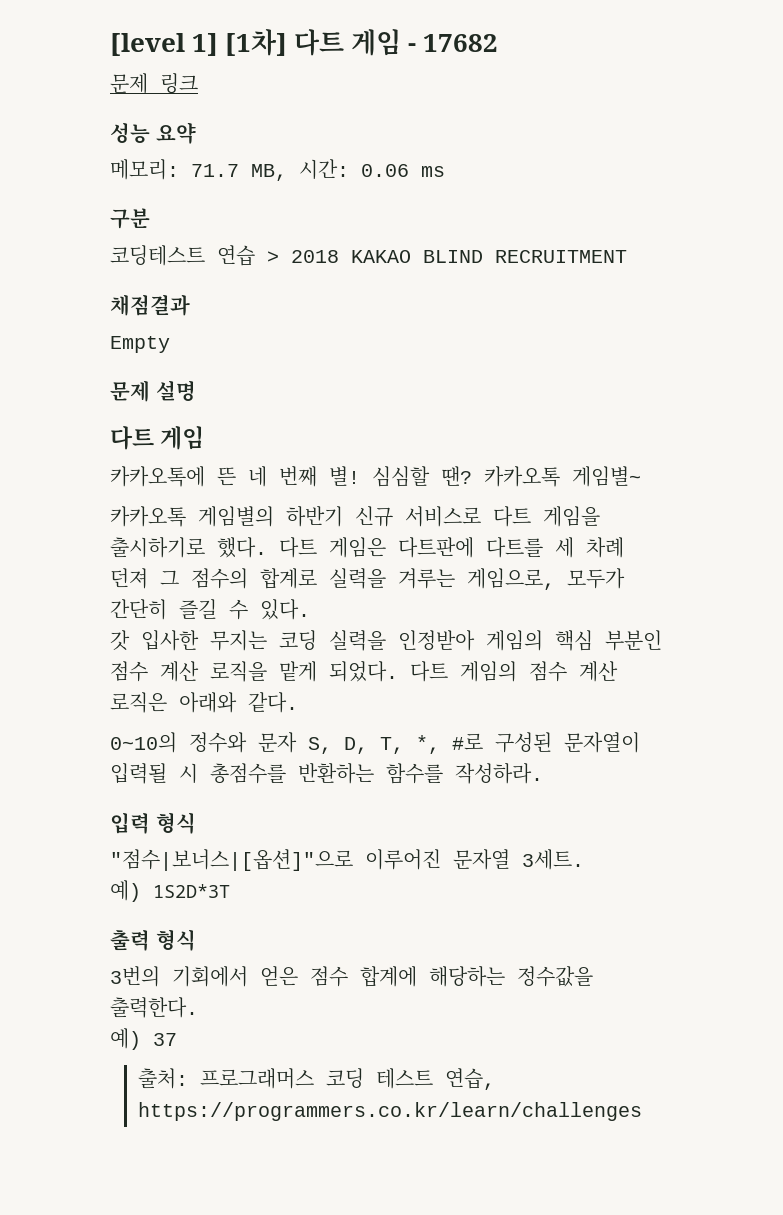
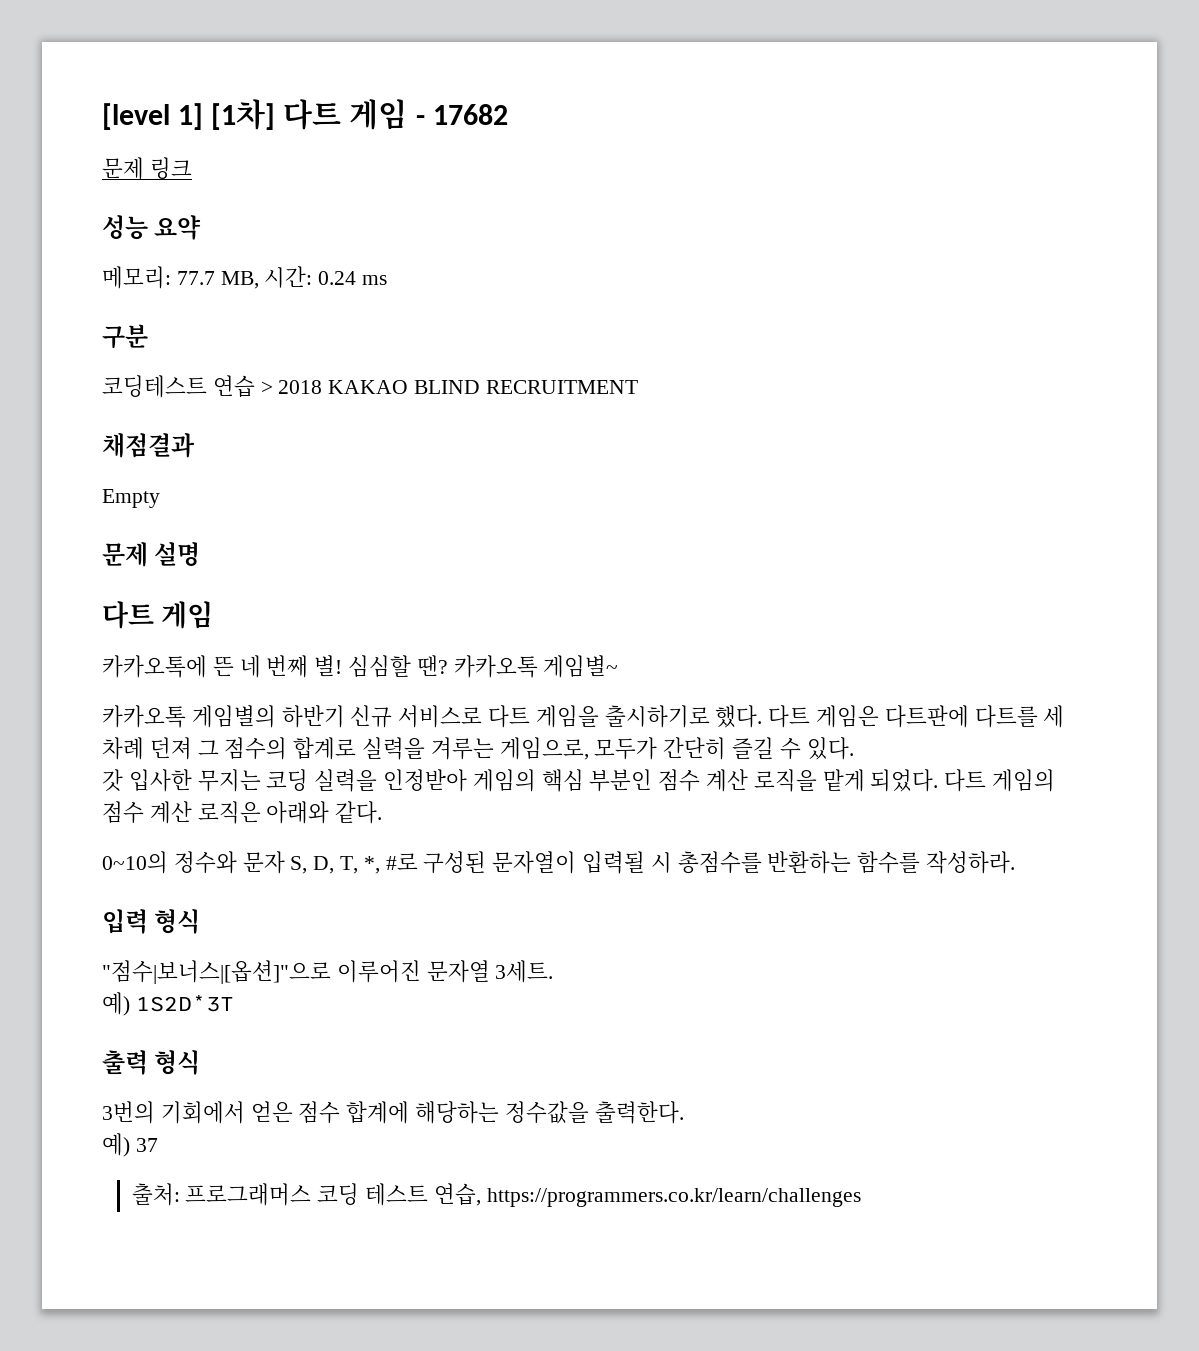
- 메모리: 71.7 MB, 시간: 0.06 ms
+ 메모리: 77.7 MB, 시간: 0.24 ms

